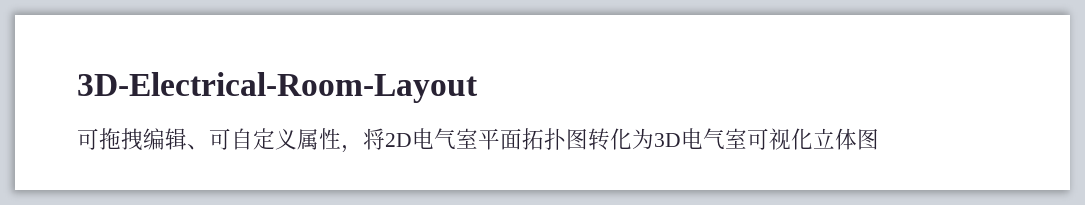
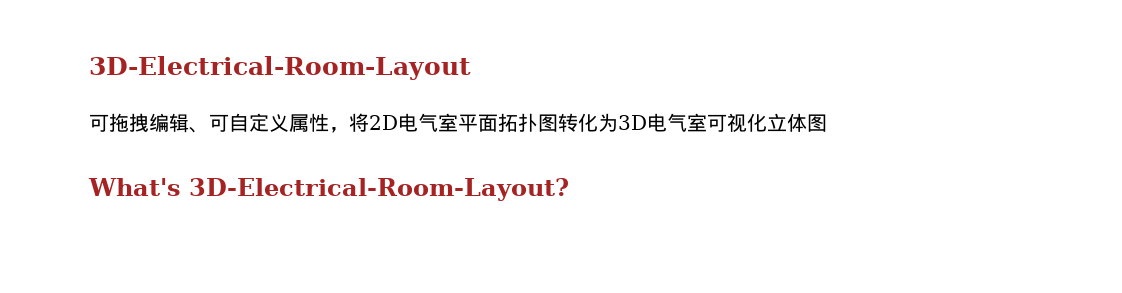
+ What's 3D-Electrical-Room-Layout?

